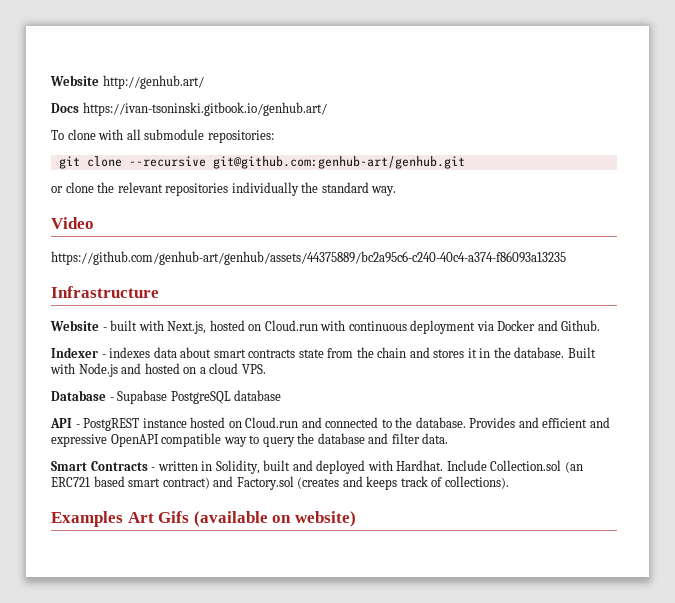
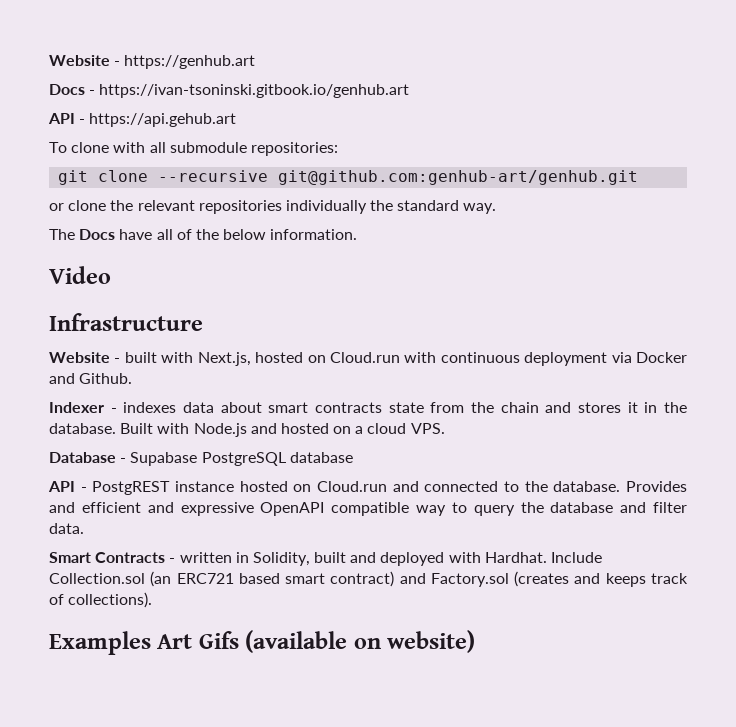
- Website http://genhub.art/
- Docs https://ivan-tsoninski.gitbook.io/genhub.art/
+ Website - https://genhub.art
+ Docs - https://ivan-tsoninski.gitbook.io/genhub.art
+ API - https://api.gehub.art
+ The Docs have all of the below information.
- https://github.com/genhub-art/genhub/assets/44375889/bc2a95c6-c240-40c4-a374-f86093a13235

